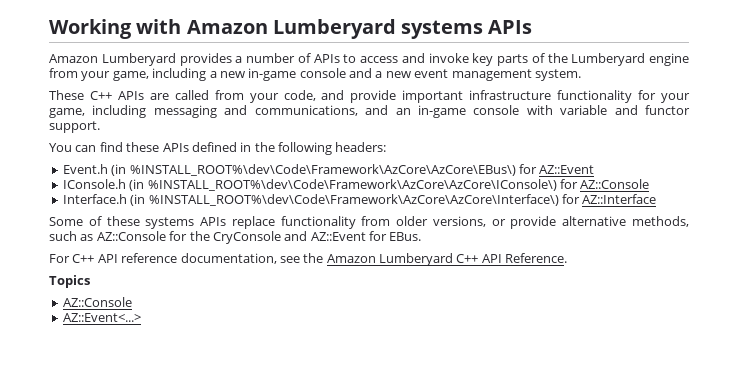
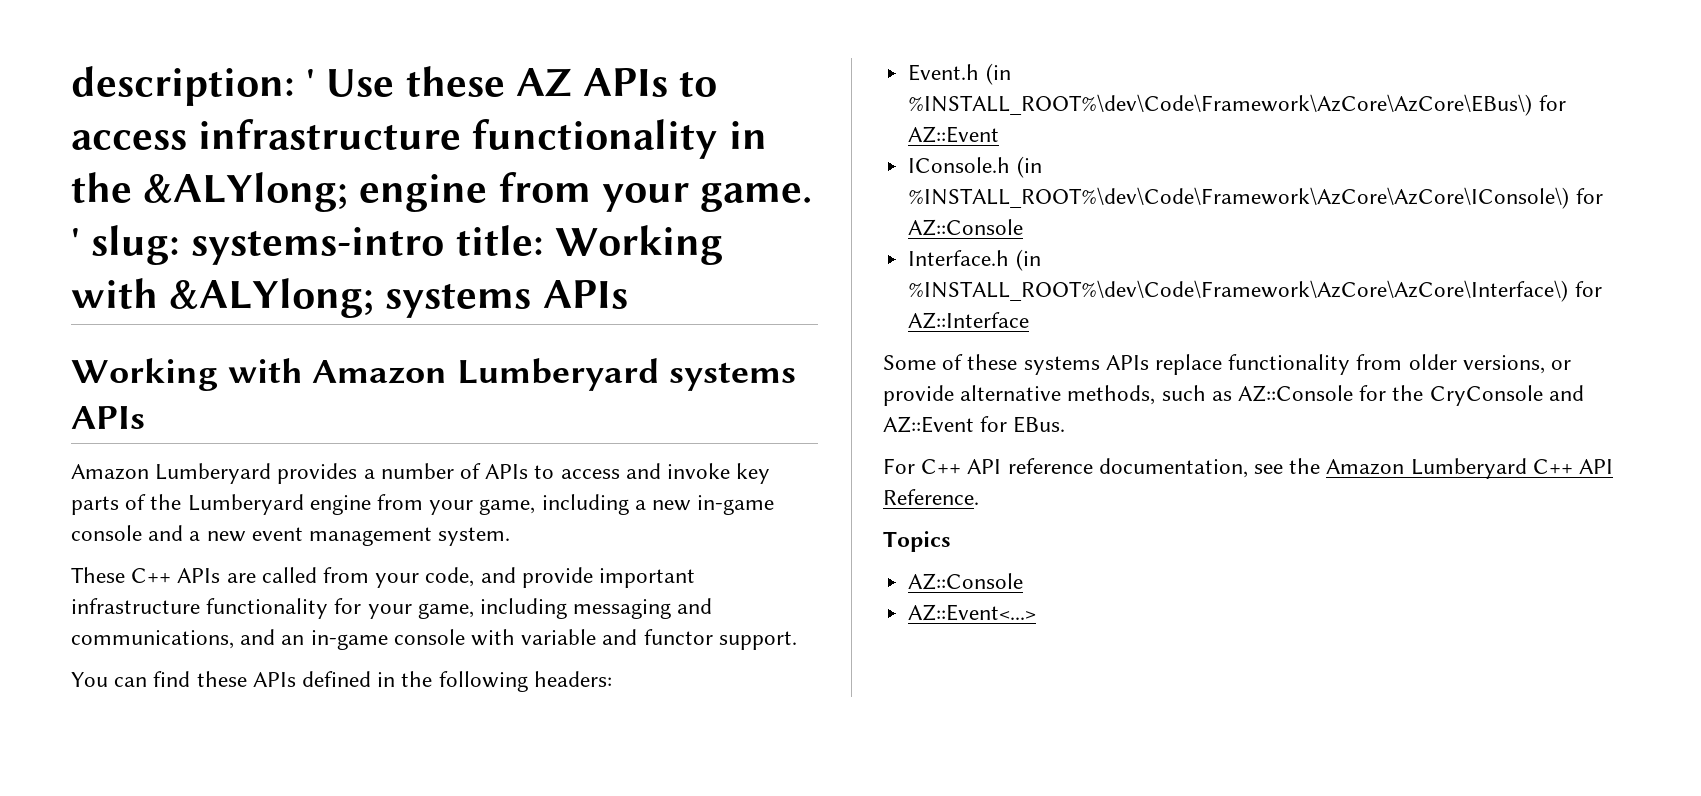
+ description: ' Use these AZ APIs to access infrastructure functionality in the &ALYlong; engine from your game. ' slug: systems-intro title: Working with &ALYlong; systems APIs

